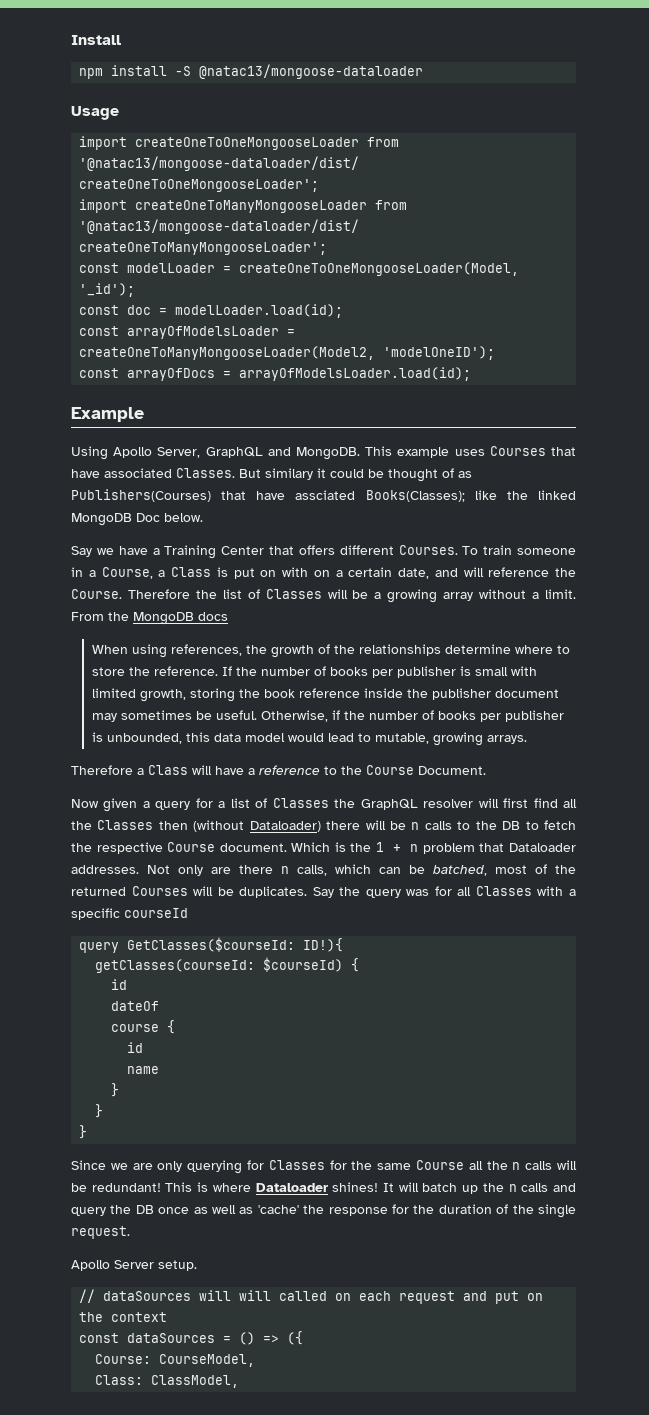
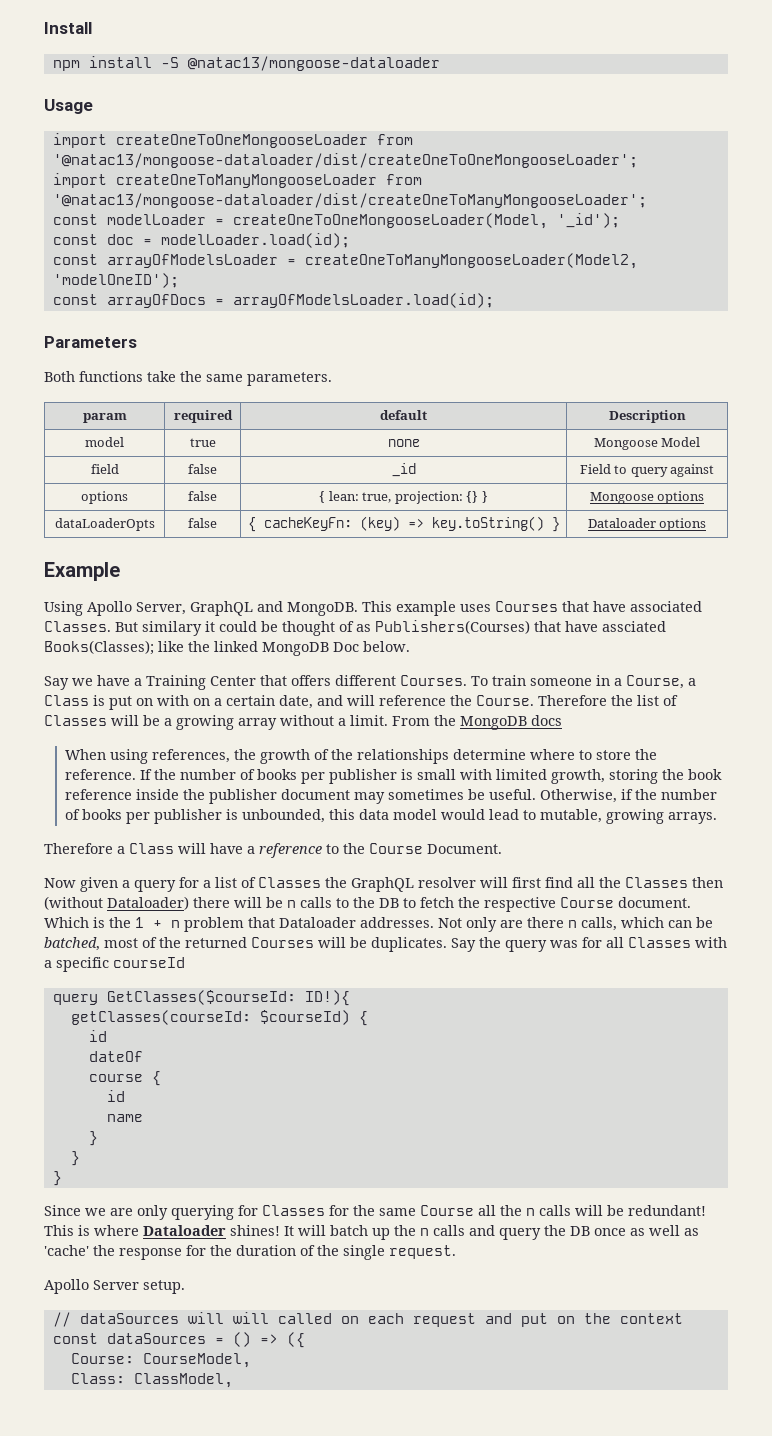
+ Parameters
+ Both functions take the same parameters.
+ param | required | default | Description
+ model | true | none | Mongoose Model
+ field | false | _id | Field to query against
+ options | false | { lean: true, projection: {} } | Mongoose options
+ dataLoaderOpts | false | { cacheKeyFn: (key) => key.toString() } | Dataloader options

